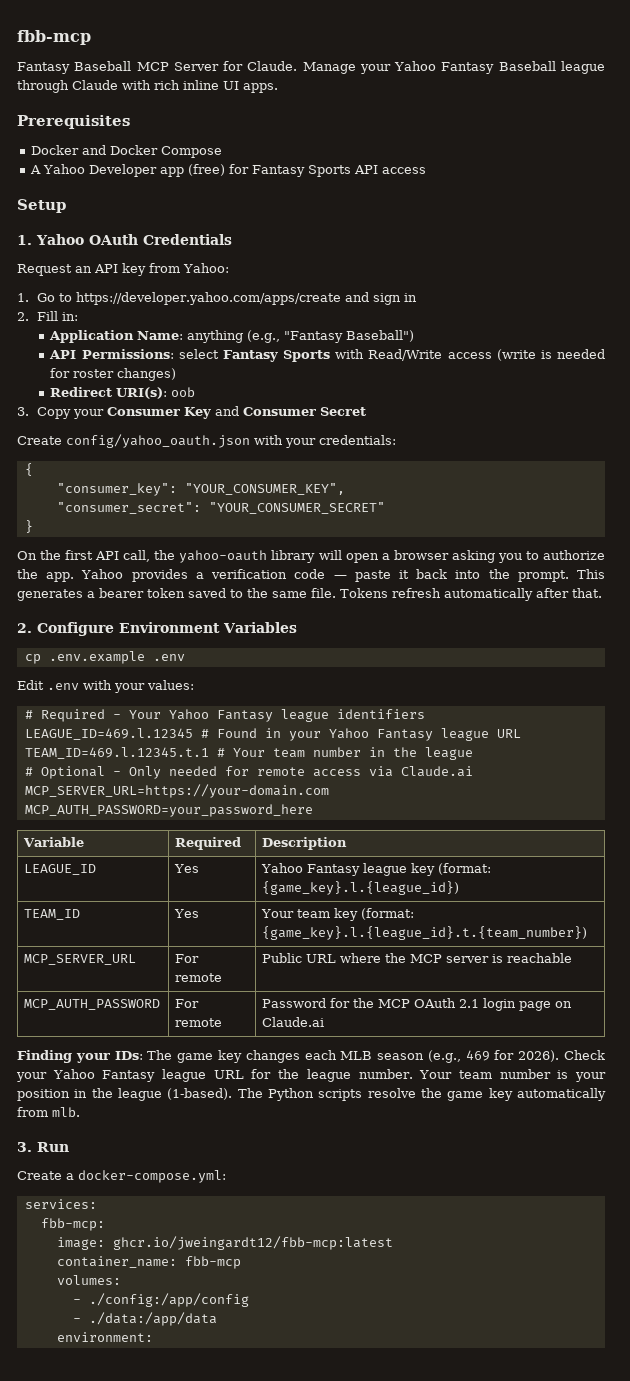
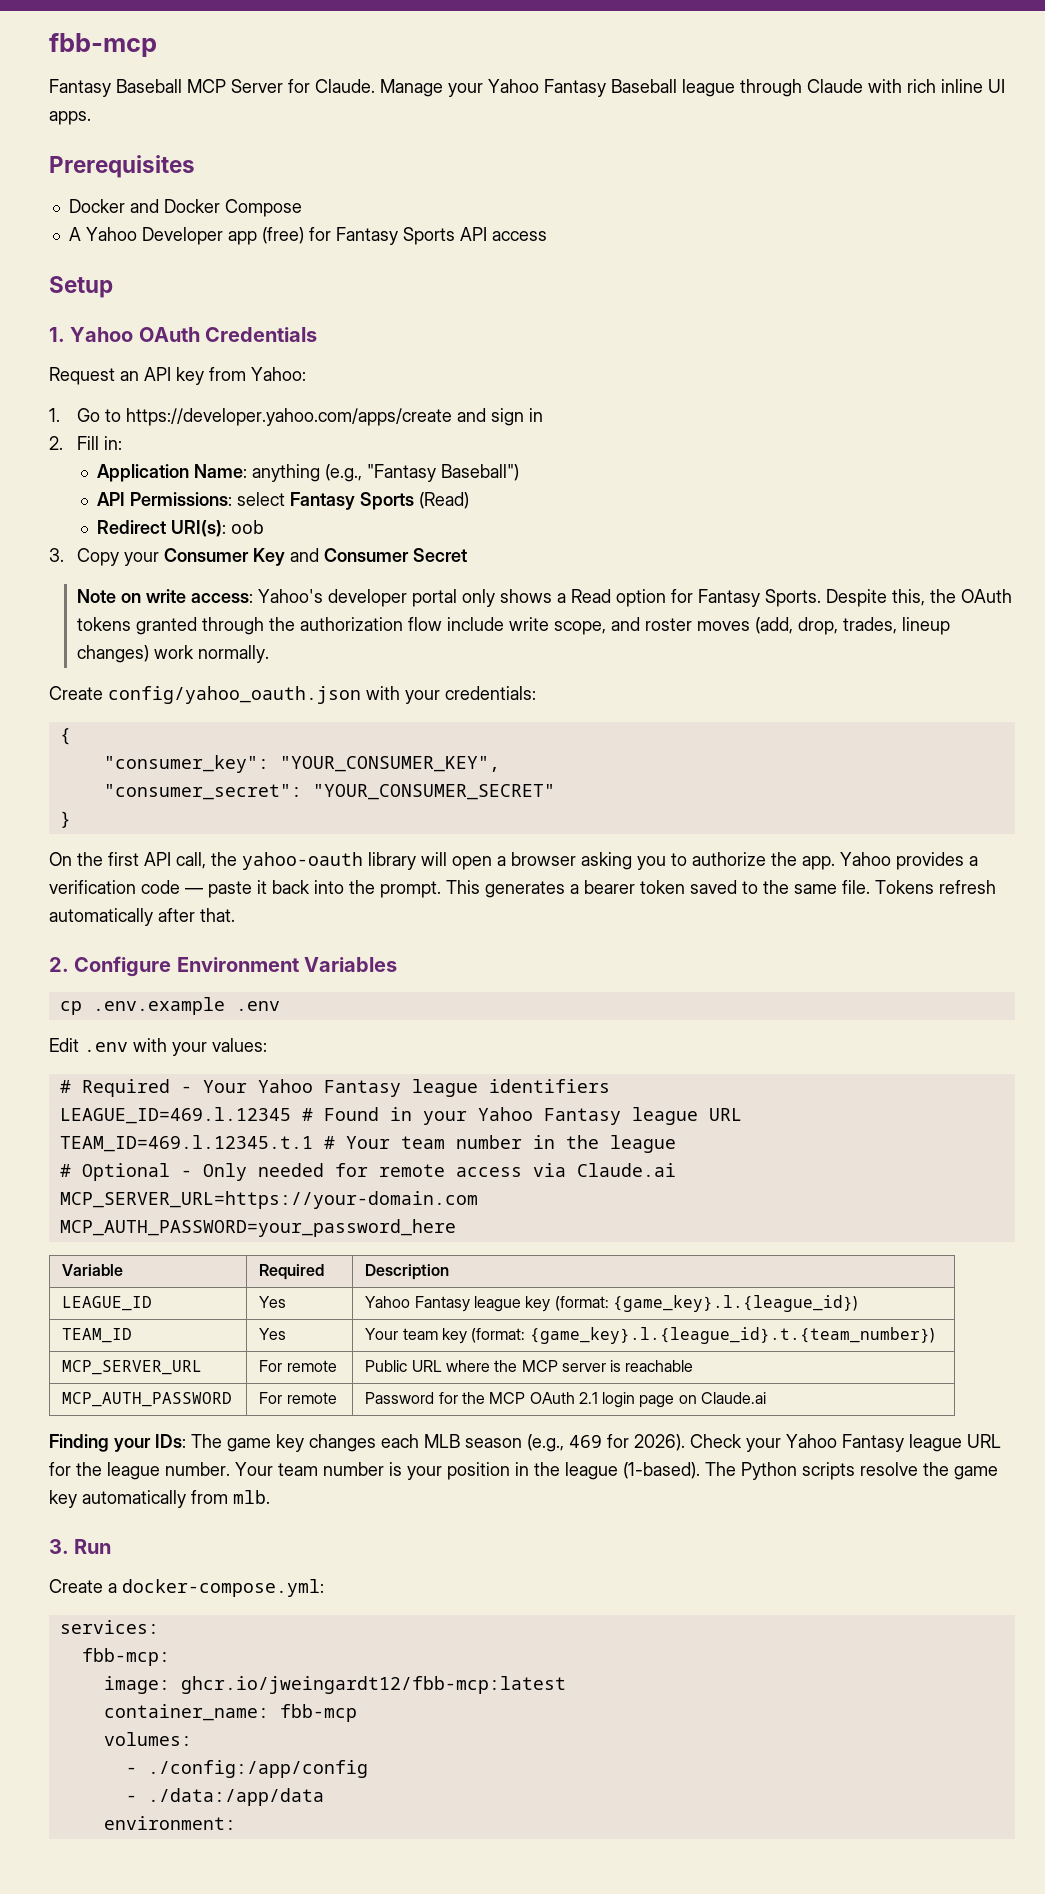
- API Permissions: select Fantasy Sports with Read/Write access (write is needed for roster changes)
+ API Permissions: select Fantasy Sports (Read)
+ Note on write access: Yahoo's developer portal only shows a Read option for Fantasy Sports. Despite this, the OAuth tokens granted through the authorization flow include write scope, and roster moves (add, drop, trades, lineup changes) work normally.

